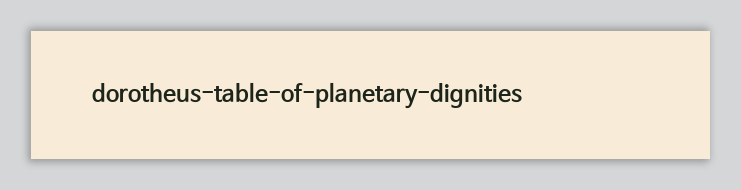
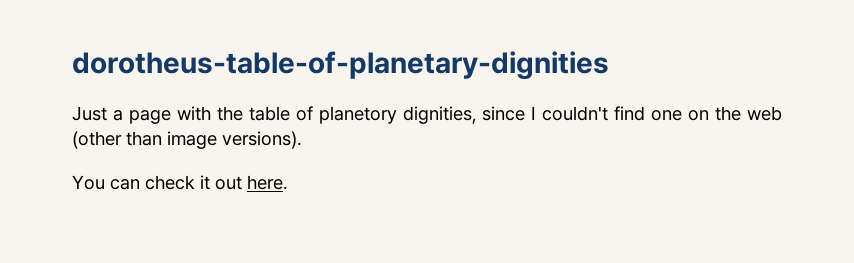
+ Just a page with the table of planetory dignities, since I couldn't find one on the web (other than image versions).
+ You can check it out here.

